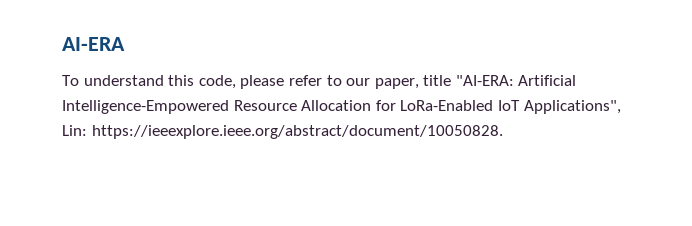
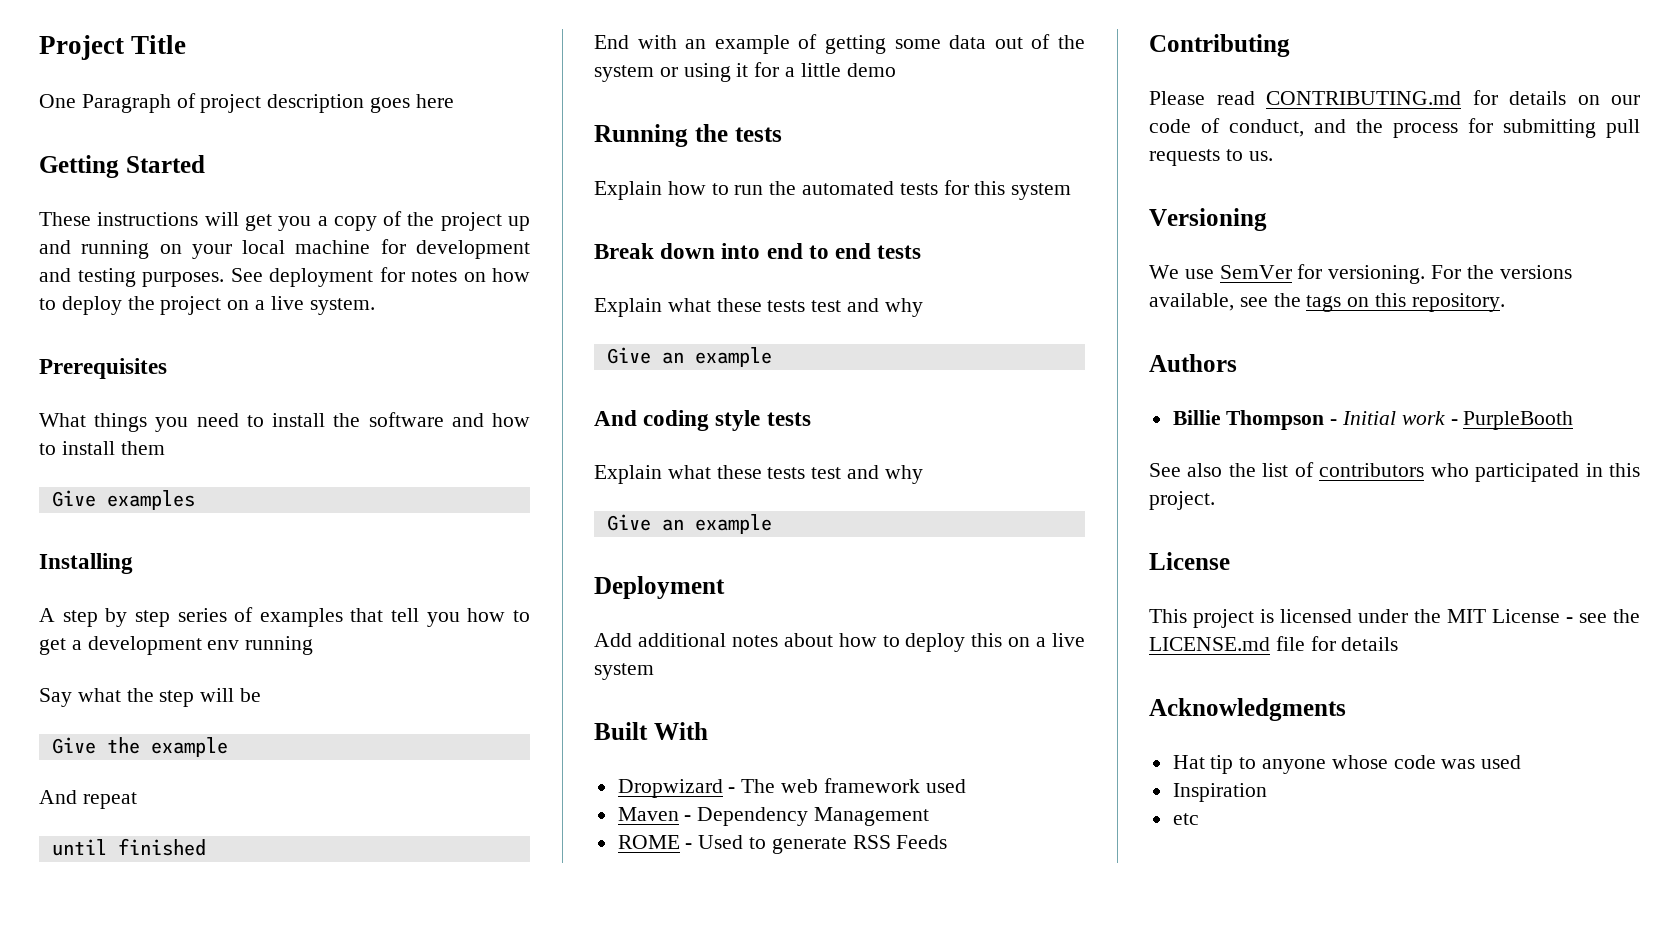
- AI-ERA
- To understand this code, please refer to our paper, title "AI-ERA: Artificial Intelligence-Empowered Resource Allocation for LoRa-Enabled IoT Applications", Lin: https://ieeexplore.ieee.org/abstract/document/10050828.
+ Project Title
+ One Paragraph of project description goes here
+ Getting Started
+ These instructions will get you a copy of the project up and running on your local machine for development and testing purposes. See deployment for notes on how to deploy the project on a live system.
+ Prerequisites
+ What things you need to install the software and how to install them
+ Give examples
+ Installing
+ A step by step series of examples that tell you how to get a development env running
+ Say what the step will be
+ Give the example
+ And repeat
+ until finished
+ End with an example of getting some data out of the system or using it for a little demo
+ Running the tests
+ Explain how to run the automated tests for this system
+ Break down into end to end tests
+ Explain what these tests test and why
+ Give an example
+ And coding style tests
+ Explain what these tests test and why
+ Give an example
+ Deployment
+ Add additional notes about how to deploy this on a live system
+ Built With
+ Dropwizard - The web framework used
+ Maven - Dependency Management
+ ROME - Used to generate RSS Feeds
+ Contributing
+ Please read CONTRIBUTING.md for details on our code of conduct, and the process for submitting pull requests to us.
+ Versioning
+ We use SemVer for versioning. For the versions available, see the tags on this repository.
+ Authors
+ Billie Thompson - Initial work - PurpleBooth
+ See also the list of contributors who participated in this project.
+ License
+ This project is licensed under the MIT License - see the LICENSE.md file for details
+ Acknowledgments
+ Hat tip to anyone whose code was used
+ Inspiration
+ etc

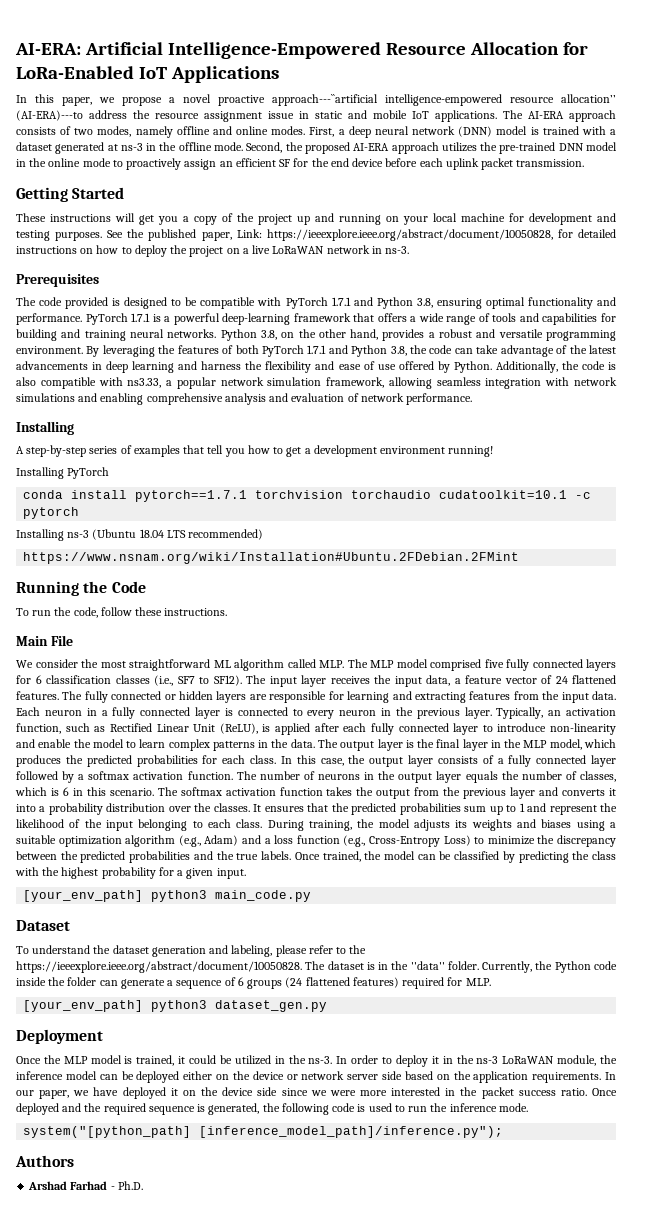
- Project Title
- One Paragraph of project description goes here
+ AI-ERA: Artificial Intelligence-Empowered Resource Allocation for LoRa-Enabled IoT Applications
+ In this paper, we propose a novel proactive approach---``artificial intelligence-empowered resource allocation’’ (AI-ERA)---to address the resource assignment issue in static and mobile IoT applications. The AI-ERA approach consists of two modes, namely offline and online modes. First, a deep neural network (DNN) model is trained with a dataset generated at ns-3 in the offline mode. Second, the proposed AI-ERA approach utilizes the pre-trained DNN model in the online mode to proactively assign an efficient SF for the end device before each uplink packet transmission.
- See deployment for notes on how to deploy the project on a live system.
+ See the published paper, Link: https://ieeexplore.ieee.org/abstract/document/10050828, for detailed instructions on how to deploy the project on a live LoRaWAN network in ns-3.
  Prerequisites
- What things you need to install the software and how to install them
- Give examples
+ The code provided is designed to be compatible with PyTorch 1.7.1 and Python 3.8, ensuring optimal functionality and performance. PyTorch 1.7.1 is a powerful deep-learning framework that offers a wide range of tools and capabilities for building and training neural networks. Python 3.8, on the other hand, provides a robust and versatile programming environment. By leveraging the features of both PyTorch 1.7.1 and Python 3.8, the code can take advantage of the latest advancements in deep learning and harness the flexibility and ease of use offered by Python. Additionally, the code is also compatible with ns3.33, a popular network simulation framework, allowing seamless integration with network simulations and enabling comprehensive analysis and evaluation of network performance.
- A step by step series of examples that tell you how to get a development env running
- Say what the step will be
- Give the example
- And repeat
- until finished
- End with an example of getting some data out of the system or using it for a little demo
- Running the tests
- Explain how to run the automated tests for this system
- Break down into end to end tests
- Explain what these tests test and why
- Give an example
- And coding style tests
- Explain what these tests test and why
- Give an example
+ A step-by-step series of examples that tell you how to get a development environment running!
+ Installing PyTorch
+ conda install pytorch==1.7.1 torchvision torchaudio cudatoolkit=10.1 -c pytorch
+ Installing ns-3 (Ubuntu 18.04 LTS recommended)
+ https://www.nsnam.org/wiki/Installation#Ubuntu.2FDebian.2FMint
+ Running the Code
+ To run the code, follow these instructions.
+ Main File
+ We consider the most straightforward ML algorithm called MLP. The MLP model comprised five fully connected layers for 6 classification classes (i.e., SF7 to SF12). The input layer receives the input data, a feature vector of 24 flattened features. The fully connected or hidden layers are responsible for learning and extracting features from the input data. Each neuron in a fully connected layer is connected to every neuron in the previous layer. Typically, an activation function, such as Rectified Linear Unit (ReLU), is applied after each fully connected layer to introduce non-linearity and enable the model to learn complex patterns in the data. The output layer is the final layer in the MLP model, which produces the predicted probabilities for each class. In this case, the output layer consists of a fully connected layer followed by a softmax activation function. The number of neurons in the output layer equals the number of classes, which is 6 in this scenario. The softmax activation function takes the output from the previous layer and converts it into a probability distribution over the classes. It ensures that the predicted probabilities sum up to 1 and represent the likelihood of the input belonging to each class. During training, the model adjusts its weights and biases using a suitable optimization algorithm (e.g., Adam) and a loss function (e.g., Cross-Entropy Loss) to minimize the discrepancy between the predicted probabilities and the true labels. Once trained, the model can be classified by predicting the class with the highest probability for a given input.
+ [your_env_path] python3 main_code.py
+ Dataset
+ To understand the dataset generation and labeling, please refer to the https://ieeexplore.ieee.org/abstract/document/10050828. The dataset is in the ''data'' folder. Currently, the Python code inside the folder can generate a sequence of 6 groups (24 flattened features) required for MLP.
+ [your_env_path] python3 dataset_gen.py
  Deployment
- Add additional notes about how to deploy this on a live system
- Built With
- Dropwizard - The web framework used
- Maven - Dependency Management
- ROME - Used to generate RSS Feeds
- Contributing
- Please read CONTRIBUTING.md for details on our code of conduct, and the process for submitting pull requests to us.
- Versioning
- We use SemVer for versioning. For the versions available, see the tags on this repository.
+ Once the MLP model is trained, it could be utilized in the ns-3. In order to deploy it in the ns-3 LoRaWAN module, the inference model can be deployed either on the device or network server side based on the application requirements. In our paper, we have deployed it on the device side since we were more interested in the packet success ratio. Once deployed and the required sequence is generated, the following code is used to run the inference mode.
+ system("[python_path] [inference_model_path]/inference.py");
  Authors
- Billie Thompson - Initial work - PurpleBooth
- See also the list of contributors who participated in this project.
- License
- This project is licensed under the MIT License - see the LICENSE.md file for details
- Acknowledgments
- Hat tip to anyone whose code was used
- Inspiration
- etc
+ Arshad Farhad - Ph.D.

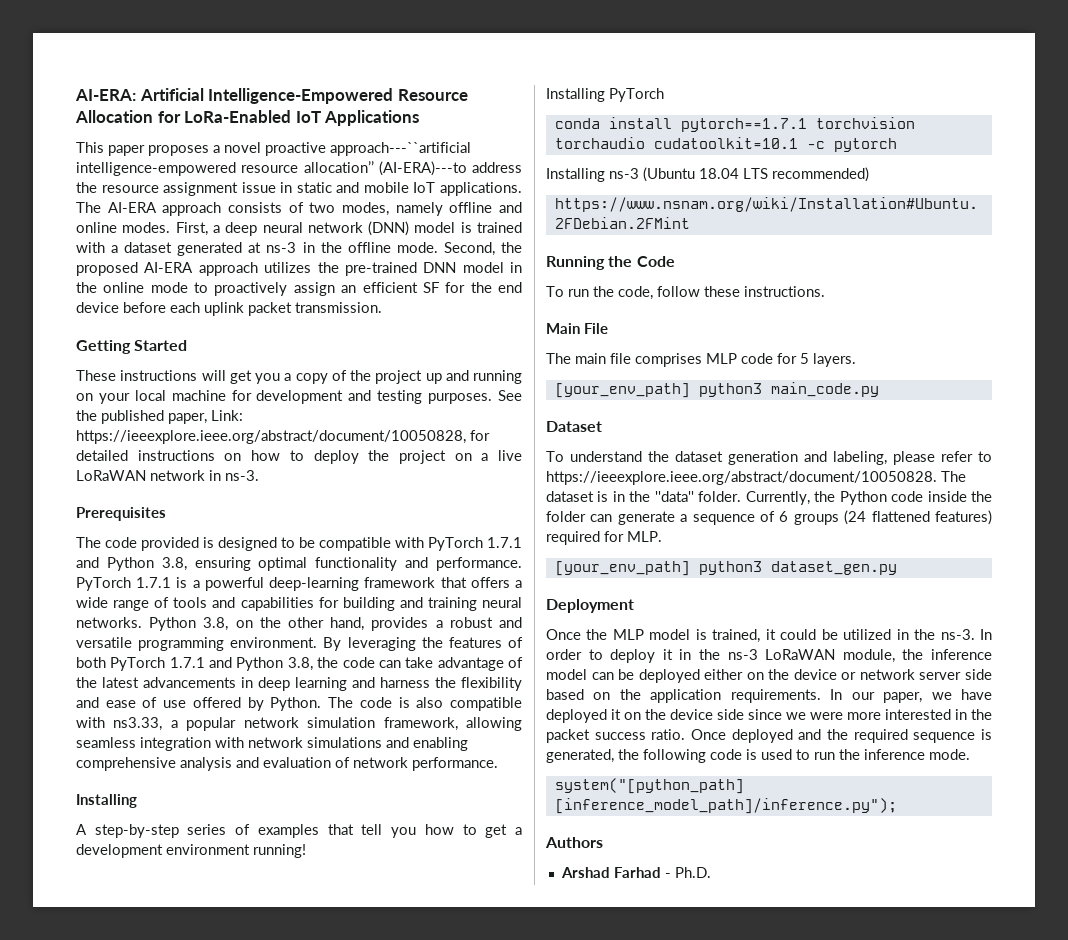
- In this paper, we propose a novel proactive approach---``artificial intelligence-empowered resource allocation’’ (AI-ERA)---to address the resource assignment issue in static and mobile IoT applications.
+ This paper proposes a novel proactive approach---``artificial intelligence-empowered resource allocation’’ (AI-ERA)---to address the resource assignment issue in static and mobile IoT applications.
- Additionally, the code is also compatible with ns3.33, a popular network simulation framework, allowing seamless integration with network simulations and enabling comprehensive analysis and evaluation of network performance.
+ The code is also compatible with ns3.33, a popular network simulation framework, allowing seamless integration with network simulations and enabling comprehensive analysis and evaluation of network performance.
- We consider the most straightforward ML algorithm called MLP. The MLP model comprised five fully connected layers for 6 classification classes (i.e., SF7 to SF12). The input layer receives the input data, a feature vector of 24 flattened features. The fully connected or hidden layers are responsible for learning and extracting features from the input data. Each neuron in a fully connected layer is connected to every neuron in the previous layer. Typically, an activation function, such as Rectified Linear Unit (ReLU), is applied after each fully connected layer to introduce non-linearity and enable the model to learn complex patterns in the data. The output layer is the final layer in the MLP model, which produces the predicted probabilities for each class. In this case, the output layer consists of a fully connected layer followed by a softmax activation function. The number of neurons in the output layer equals the number of classes, which is 6 in this scenario. The softmax activation function takes the output from the previous layer and converts it into a probability distribution over the classes. It ensures that the predicted probabilities sum up to 1 and represent the likelihood of the input belonging to each class. During training, the model adjusts its weights and biases using a suitable optimization algorithm (e.g., Adam) and a loss function (e.g., Cross-Entropy Loss) to minimize the discrepancy between the predicted probabilities and the true labels. Once trained, the model can be classified by predicting the class with the highest probability for a given input.
+ The main file comprises MLP code for 5 layers.
- To understand the dataset generation and labeling, please refer to the https://ieeexplore.ieee.org/abstract/document/10050828. The dataset is in the ''data'' folder.
+ To understand the dataset generation and labeling, please refer to https://ieeexplore.ieee.org/abstract/document/10050828. The dataset is in the ''data'' folder.

